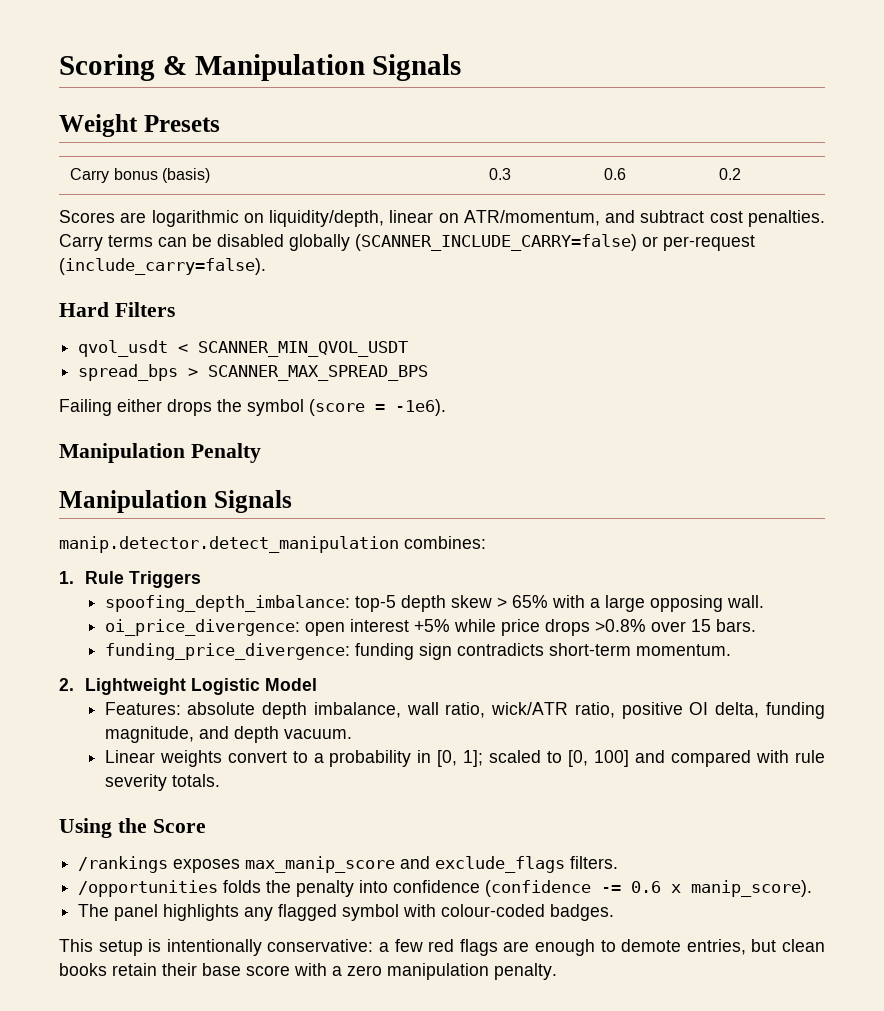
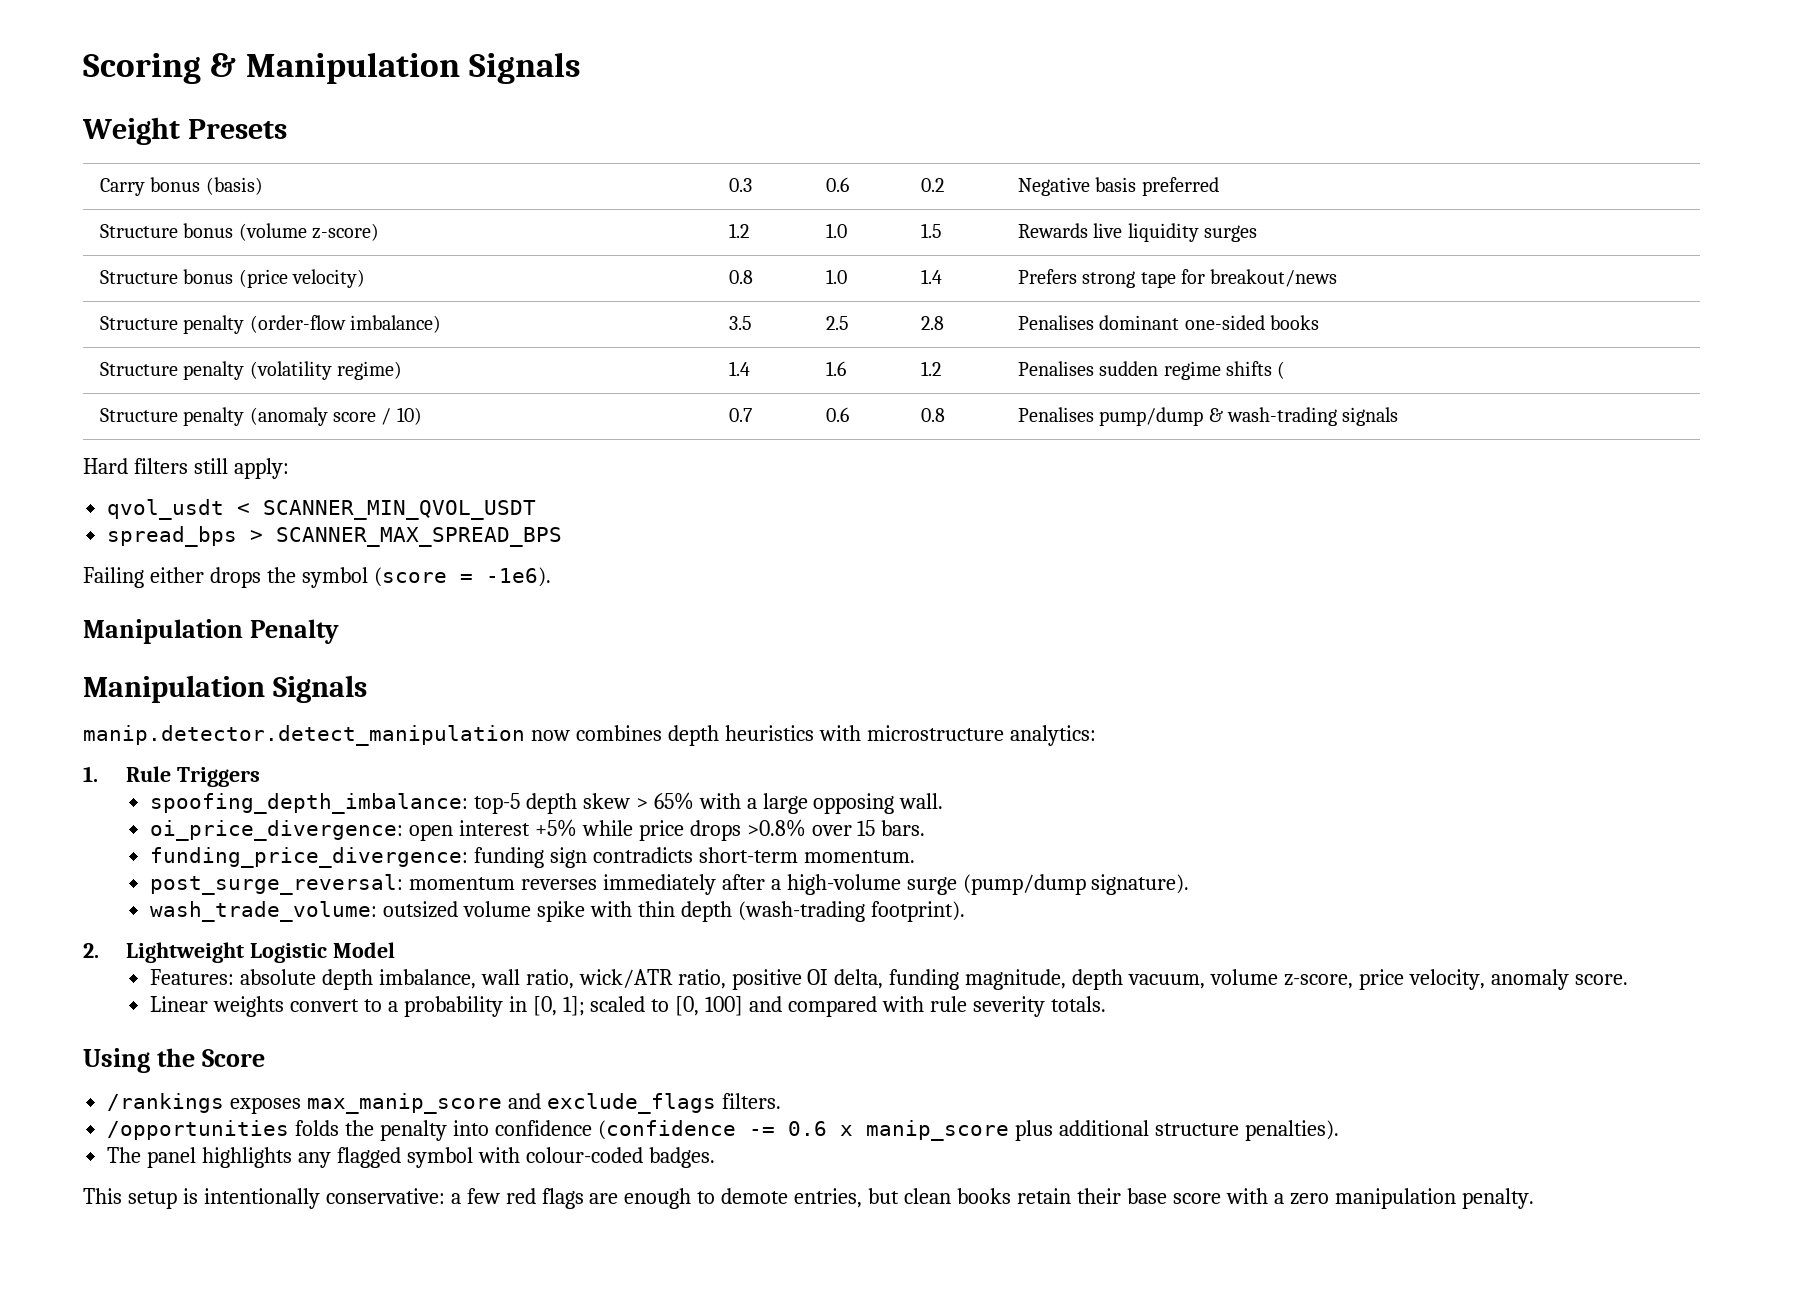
- Carry bonus (basis) | 0.3 | 0.6 | 0.2
- Scores are logarithmic on liquidity/depth, linear on ATR/momentum, and subtract cost penalties. Carry terms can be disabled globally (SCANNER_INCLUDE_CARRY=false) or per-request (include_carry=false).
- Hard Filters
+ Carry bonus (basis) | 0.3 | 0.6 | 0.2 | Negative basis preferred
+ Structure bonus (volume z-score) | 1.2 | 1.0 | 1.5 | Rewards live liquidity surges
+ Structure bonus (price velocity) | 0.8 | 1.0 | 1.4 | Prefers strong tape for breakout/news
+ Structure penalty (order-flow imbalance) | 3.5 | 2.5 | 2.8 | Penalises dominant one-sided books
+ Structure penalty (volatility regime) | 1.4 | 1.6 | 1.2 | Penalises sudden regime shifts (
+ Structure penalty (anomaly score / 10) | 0.7 | 0.6 | 0.8 | Penalises pump/dump & wash-trading signals
+ Hard filters still apply:
- manip.detector.detect_manipulation combines:
+ manip.detector.detect_manipulation now combines depth heuristics with microstructure analytics:
+ post_surge_reversal: momentum reverses immediately after a high-volume surge (pump/dump signature).
+ wash_trade_volume: outsized volume spike with thin depth (wash-trading footprint).
- Features: absolute depth imbalance, wall ratio, wick/ATR ratio, positive OI delta, funding magnitude, and depth vacuum.
+ Features: absolute depth imbalance, wall ratio, wick/ATR ratio, positive OI delta, funding magnitude, depth vacuum, volume z-score, price velocity, anomaly score.
- /opportunities folds the penalty into confidence (confidence -= 0.6 x manip_score).
+ /opportunities folds the penalty into confidence (confidence -= 0.6 x manip_score plus additional structure penalties).

